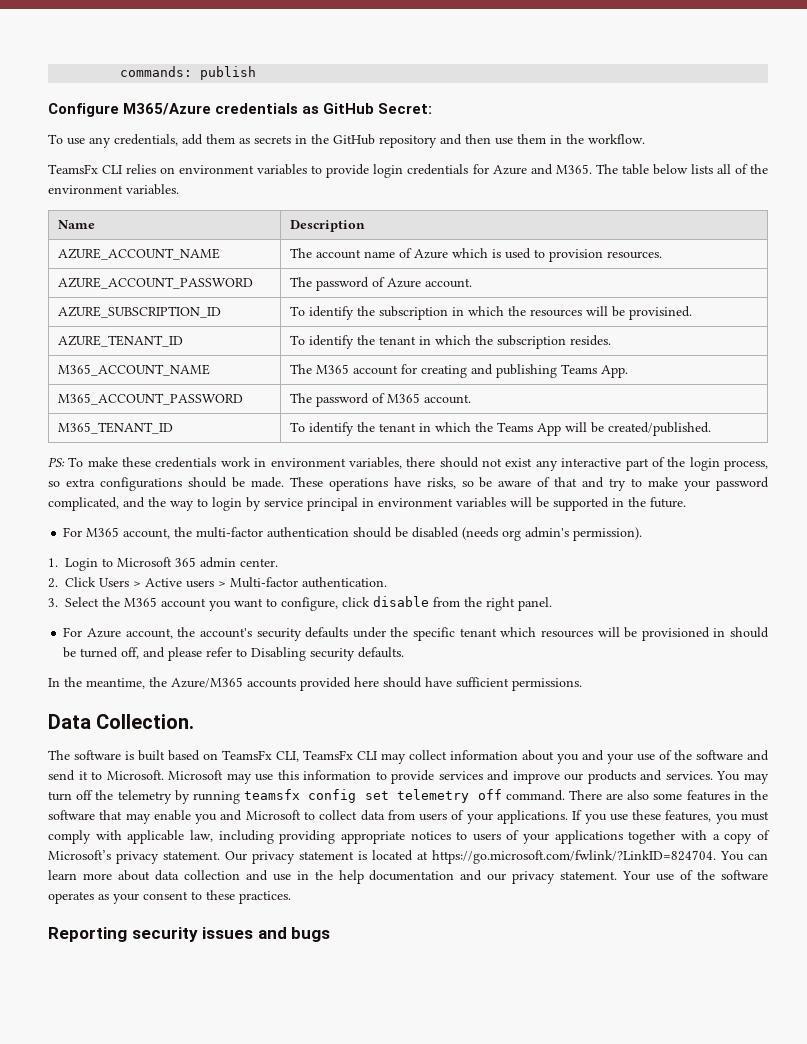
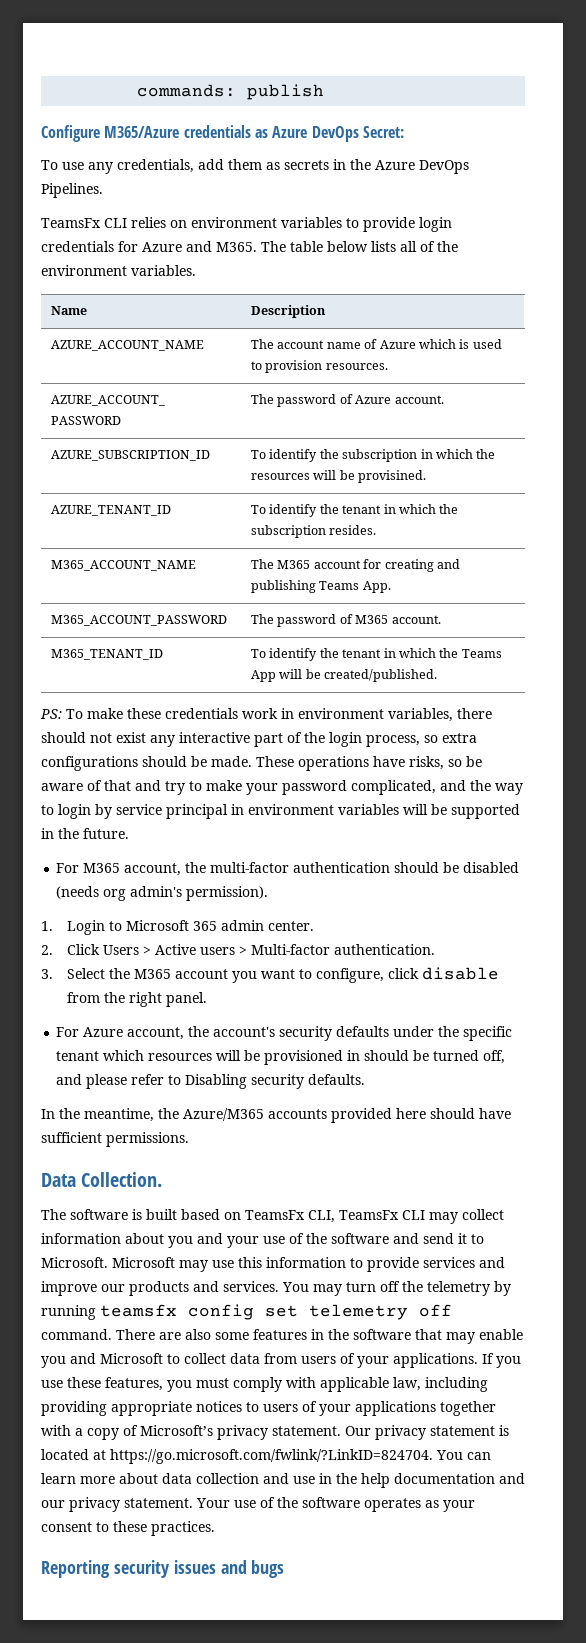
- Configure M365/Azure credentials as GitHub Secret:
+ Configure M365/Azure credentials as Azure DevOps Secret:
- To use any credentials, add them as secrets in the GitHub repository and then use them in the workflow.
+ To use any credentials, add them as secrets in the Azure DevOps Pipelines.

